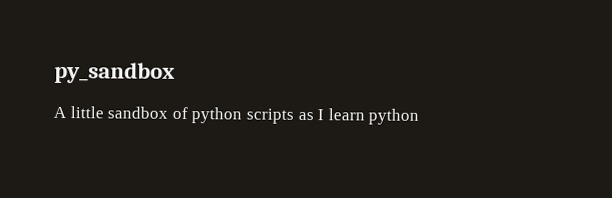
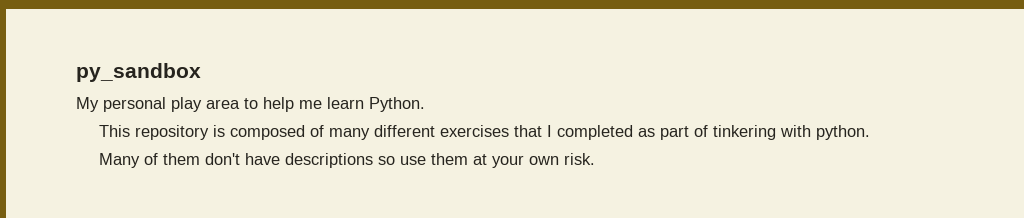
- A little sandbox of python scripts as I learn python
+ My personal play area to help me learn Python.
+ This repository is composed of many different exercises that I completed as part of tinkering with python.
+ Many of them don't have descriptions so use them at your own risk.

